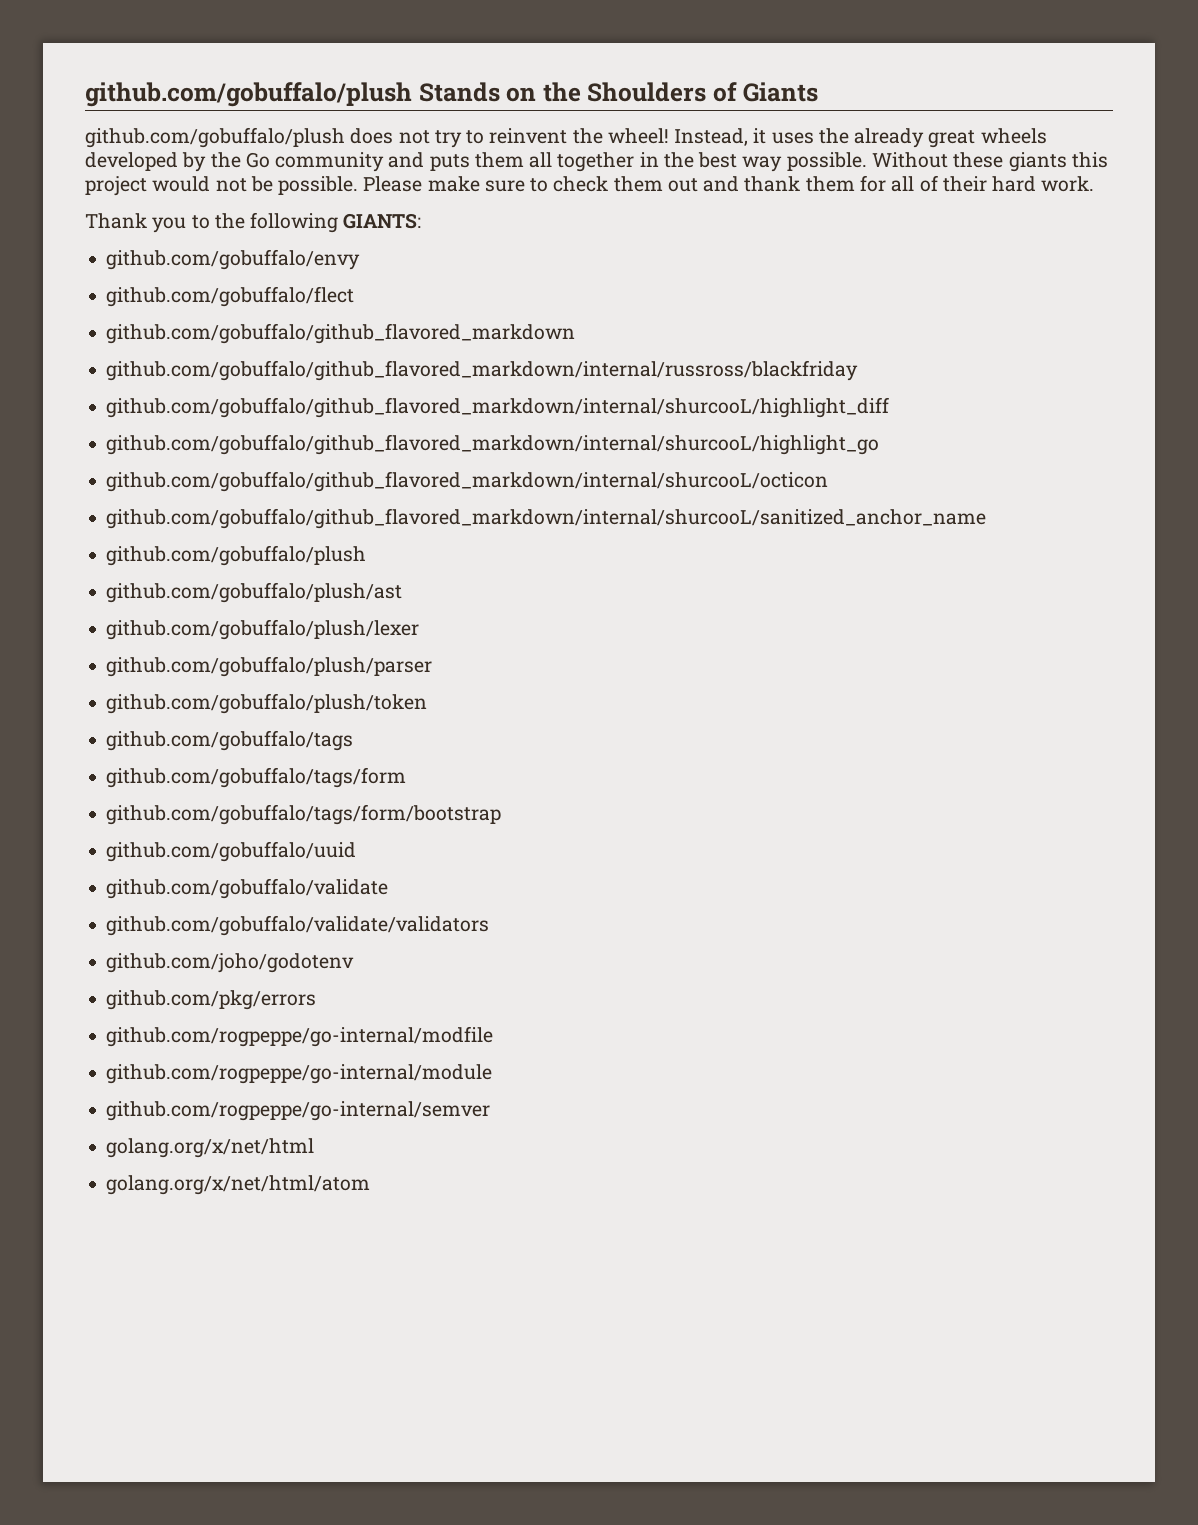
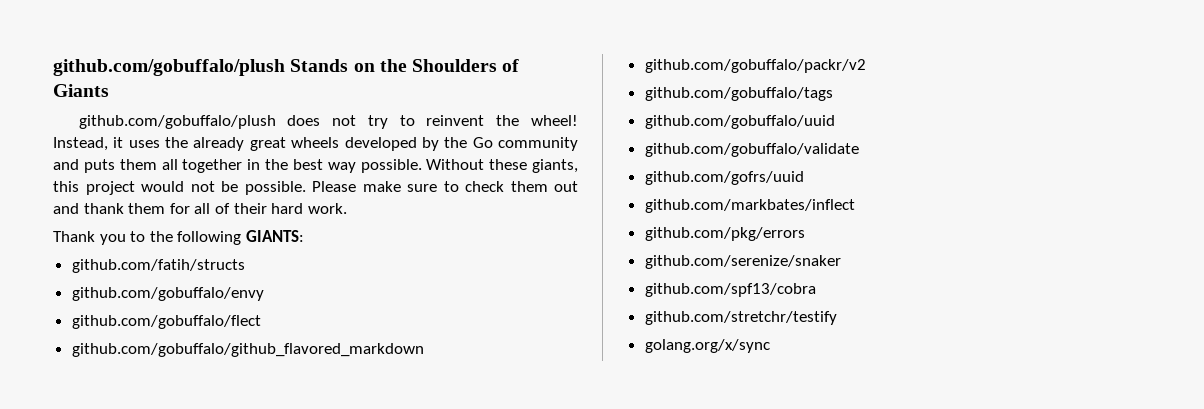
- Without these giants this project would not be possible.
+ Without these giants, this project would not be possible.
+ github.com/fatih/structs
- github.com/gobuffalo/github_flavored_markdown/internal/russross/blackfriday
- github.com/gobuffalo/github_flavored_markdown/internal/shurcooL/highlight_diff
- github.com/gobuffalo/github_flavored_markdown/internal/shurcooL/highlight_go
- github.com/gobuffalo/github_flavored_markdown/internal/shurcooL/octicon
- github.com/gobuffalo/github_flavored_markdown/internal/shurcooL/sanitized_anchor_name
- github.com/gobuffalo/plush
- github.com/gobuffalo/plush/ast
- github.com/gobuffalo/plush/lexer
- github.com/gobuffalo/plush/parser
- github.com/gobuffalo/plush/token
+ github.com/gobuffalo/packr/v2
- github.com/gobuffalo/tags/form
- github.com/gobuffalo/tags/form/bootstrap
- github.com/gobuffalo/validate/validators
- github.com/joho/godotenv
+ github.com/gofrs/uuid
+ github.com/markbates/inflect
- github.com/rogpeppe/go-internal/modfile
- github.com/rogpeppe/go-internal/module
- github.com/rogpeppe/go-internal/semver
- golang.org/x/net/html
- golang.org/x/net/html/atom
+ github.com/serenize/snaker
+ github.com/spf13/cobra
+ github.com/stretchr/testify
+ golang.org/x/sync

